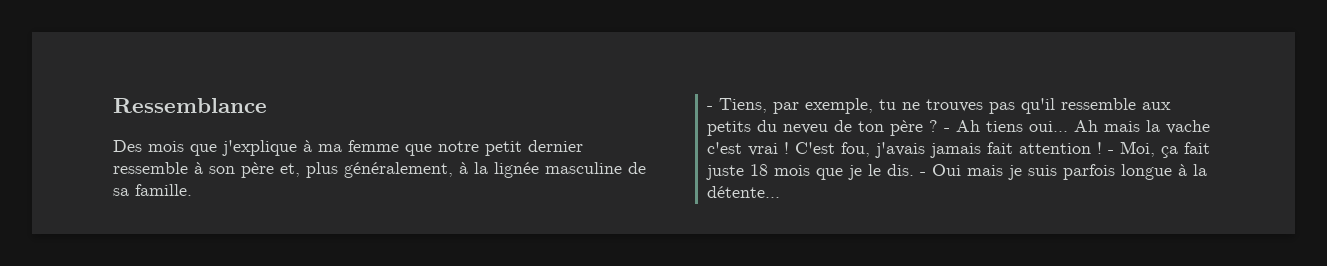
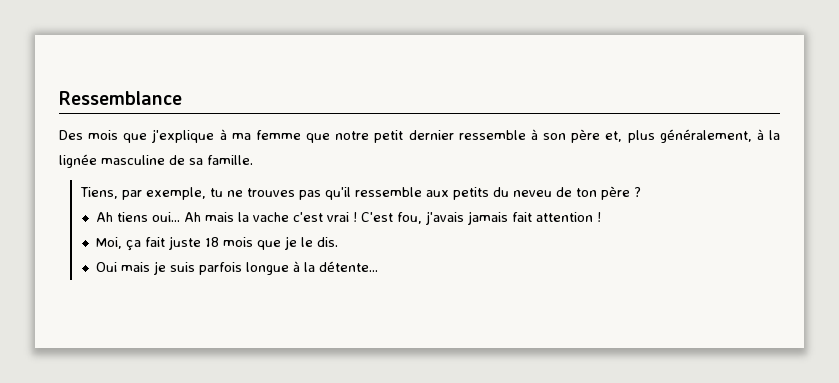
- - Tiens, par exemple, tu ne trouves pas qu'il ressemble aux petits du neveu de ton père ? - Ah tiens oui...
+ Tiens, par exemple, tu ne trouves pas qu'il ressemble aux petits du neveu de ton père ?
+ Ah tiens oui...
- C'est fou, j'avais jamais fait attention ! - Moi, ça fait juste 18 mois que je le dis. - Oui mais je suis parfois longue à la détente...
+ C'est fou, j'avais jamais fait attention !
+ Moi, ça fait juste 18 mois que je le dis.
+ Oui mais je suis parfois longue à la détente...

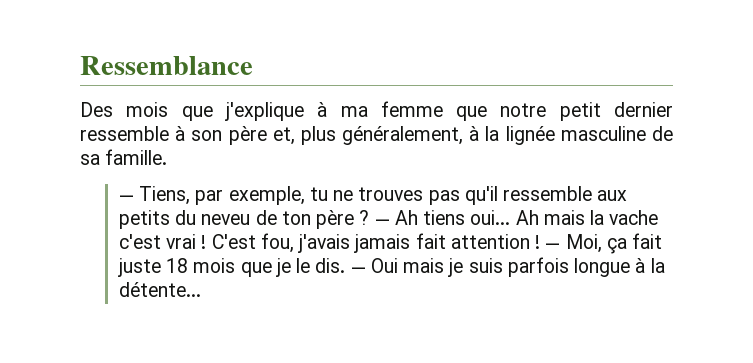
- Tiens, par exemple, tu ne trouves pas qu'il ressemble aux petits du neveu de ton père ?
- Ah tiens oui...
+ — Tiens, par exemple, tu ne trouves pas qu'il ressemble aux petits du neveu de ton père ? — Ah tiens oui...
- C'est fou, j'avais jamais fait attention !
- Moi, ça fait juste 18 mois que je le dis.
- Oui mais je suis parfois longue à la détente...
+ C'est fou, j'avais jamais fait attention ! — Moi, ça fait juste 18 mois que je le dis. — Oui mais je suis parfois longue à la détente...

